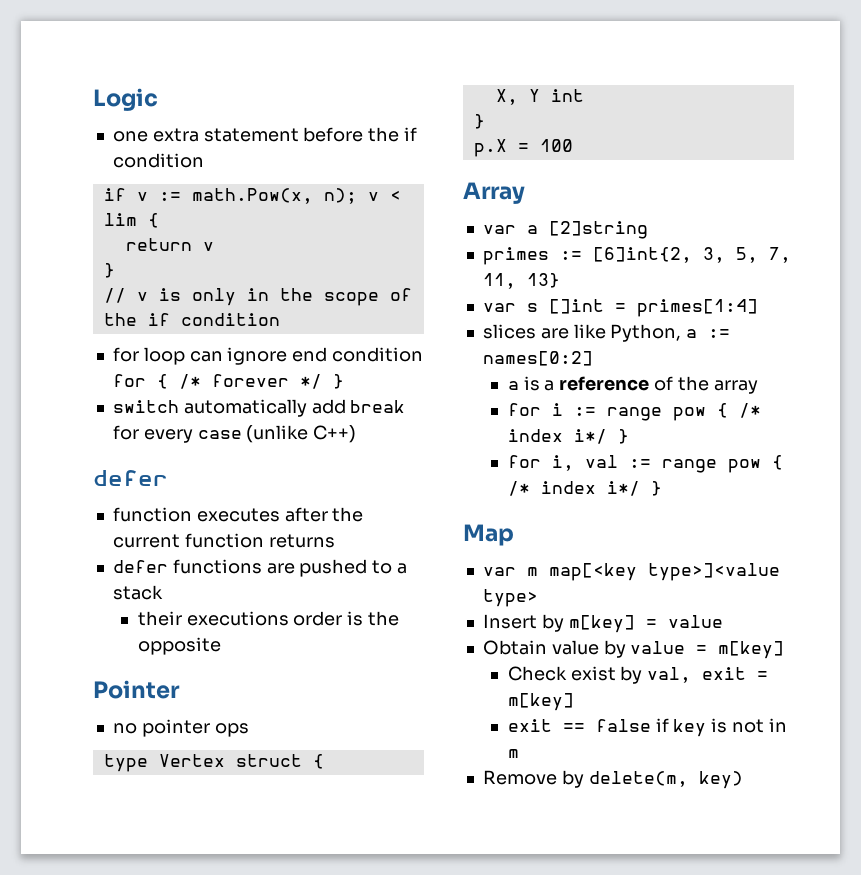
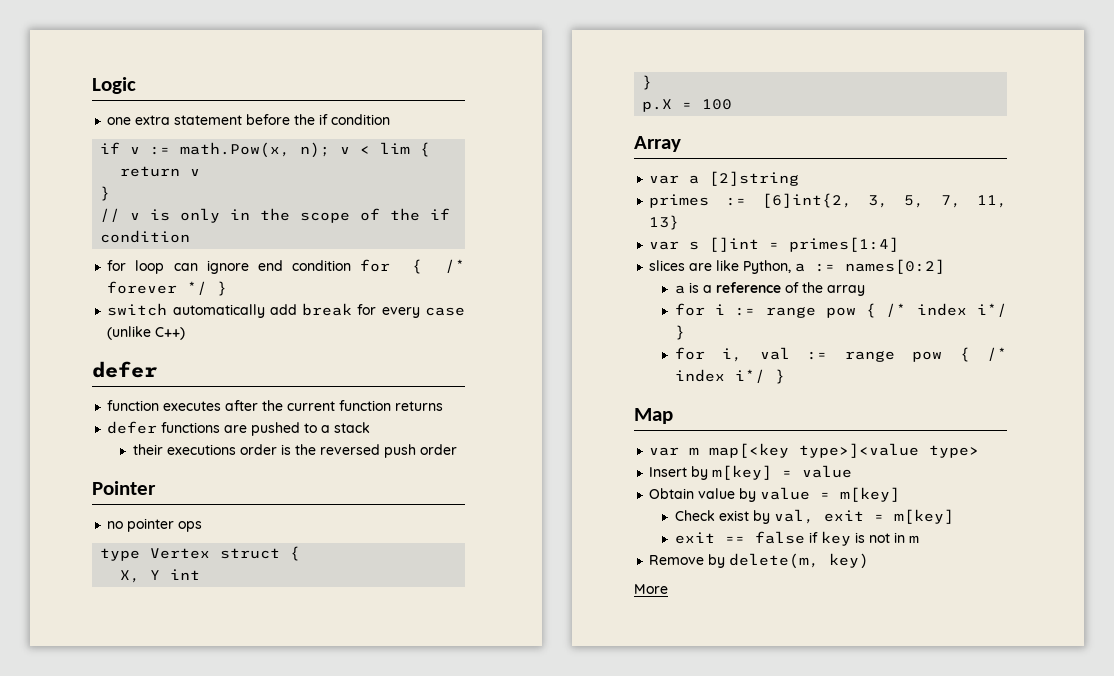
- their executions order is the opposite
+ their executions order is the reversed push order
+ More

